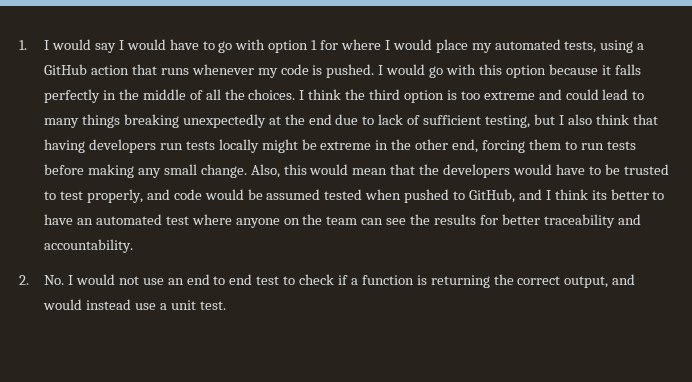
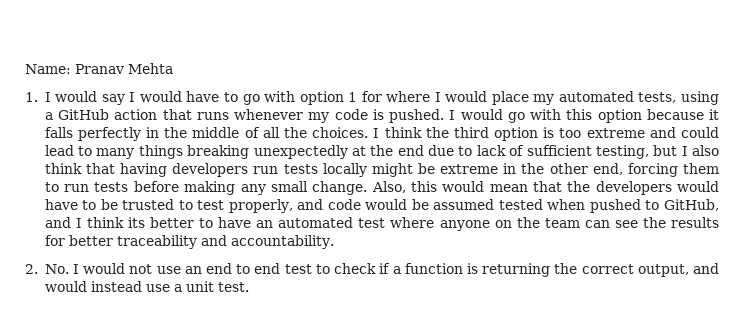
+ Name: Pranav Mehta

